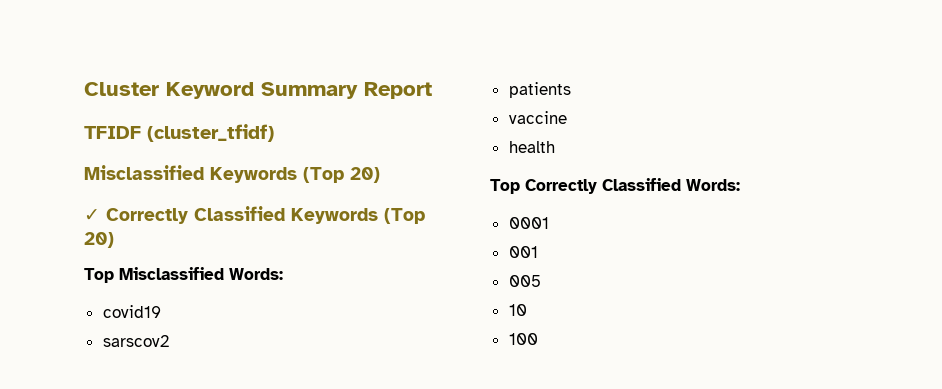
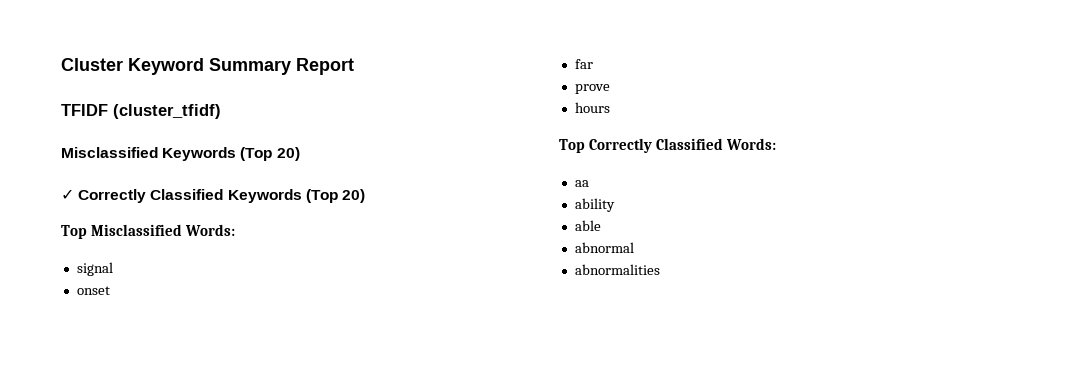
- covid19
- sarscov2
- patients
- vaccine
- health
+ signal
+ onset
+ far
+ prove
+ hours
- 0001
- 001
- 005
- 10
- 100
+ aa
+ ability
+ able
+ abnormal
+ abnormalities

